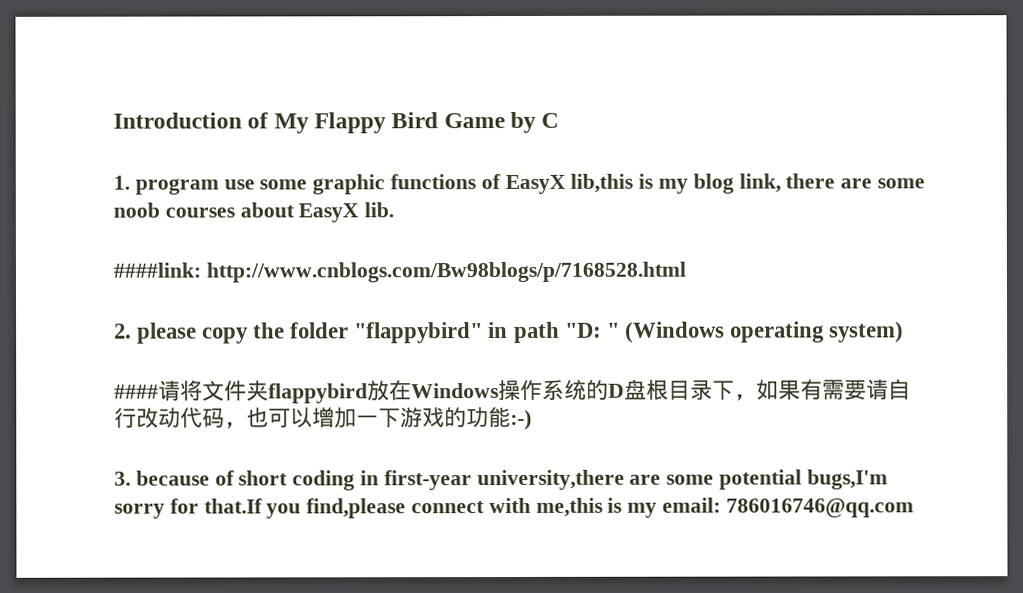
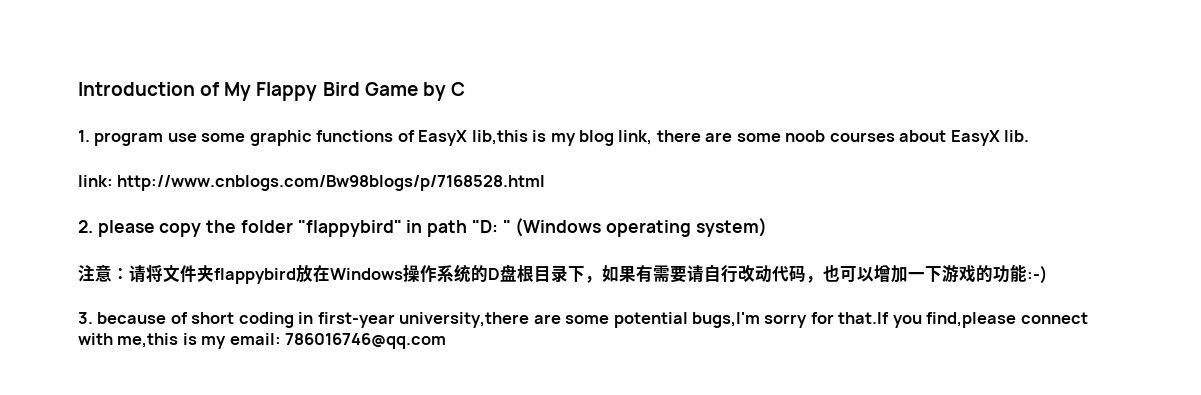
- ####link: http://www.cnblogs.com/Bw98blogs/p/7168528.html
+ link: http://www.cnblogs.com/Bw98blogs/p/7168528.html
- ####请将文件夹flappybird放在Windows操作系统的D盘根目录下，如果有需要请自行改动代码，也可以增加一下游戏的功能:-)
+ 注意：请将文件夹flappybird放在Windows操作系统的D盘根目录下，如果有需要请自行改动代码，也可以增加一下游戏的功能:-)

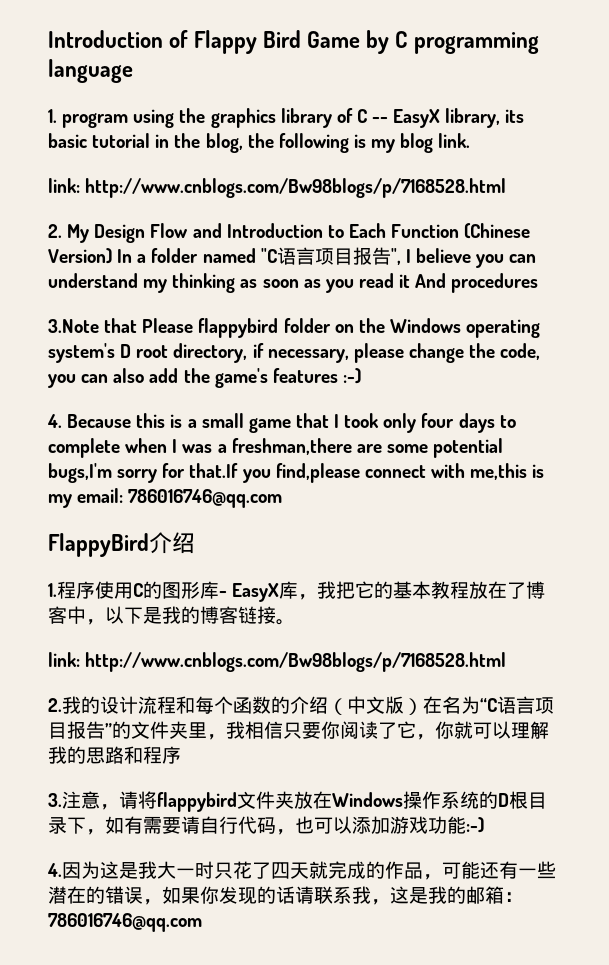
- Introduction of My Flappy Bird Game by C
+ Introduction of Flappy Bird Game by C programming language
- 1. program use some graphic functions of EasyX lib,this is my blog link, there are some noob courses about EasyX lib.
+ 1. program using the graphics library of C -- EasyX library, its basic tutorial in the blog, the following is my blog link.
  link: http://www.cnblogs.com/Bw98blogs/p/7168528.html
- 2. please copy the folder "flappybird" in path "D: " (Windows operating system)
- 注意：请将文件夹flappybird放在Windows操作系统的D盘根目录下，如果有需要请自行改动代码，也可以增加一下游戏的功能:-)
- 3. because of short coding in first-year university,there are some potential bugs,I'm sorry for that.If you find,please connect with me,this is my email: 786016746@qq.com
+ 2. My Design Flow and Introduction to Each Function (Chinese Version) In a folder named "C语言项目报告", I believe you can understand my thinking as soon as you read it And procedures
+ 3.Note that Please flappybird folder on the Windows operating system's D root directory, if necessary, please change the code, you can also add the game's features :-)
+ 4. Because this is a small game that I took only four days to complete when I was a freshman,there are some potential bugs,I'm sorry for that.If you find,please connect with me,this is my email: 786016746@qq.com
+ FlappyBird介绍
+ 1.程序使用C的图形库- EasyX库，我把它的基本教程放在了博客中，以下是我的博客链接。
+ link: http://www.cnblogs.com/Bw98blogs/p/7168528.html
+ 2.我的设计流程和每个函数的介绍（中文版）在名为“C语言项目报告”的文件夹里，我相信只要你阅读了它，你就可以理解我的思路和程序
+ 3.注意，请将flappybird文件夹放在Windows操作系统的D根目录下，如有需要请自行代码，也可以添加游戏功能:-)
+ 4.因为这是我大一时只花了四天就完成的作品，可能还有一些潜在的错误，如果你发现的话请联系我，这是我的邮箱：786016746@qq.com

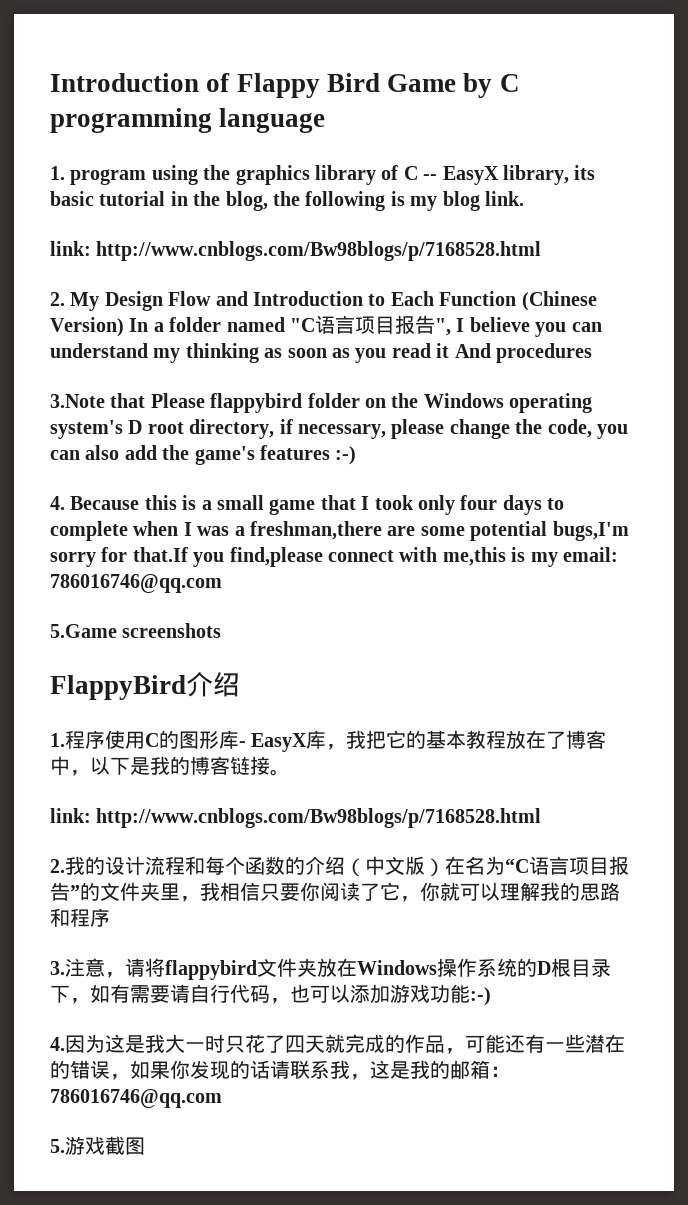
+ 5.Game screenshots
+ 5.游戏截图

